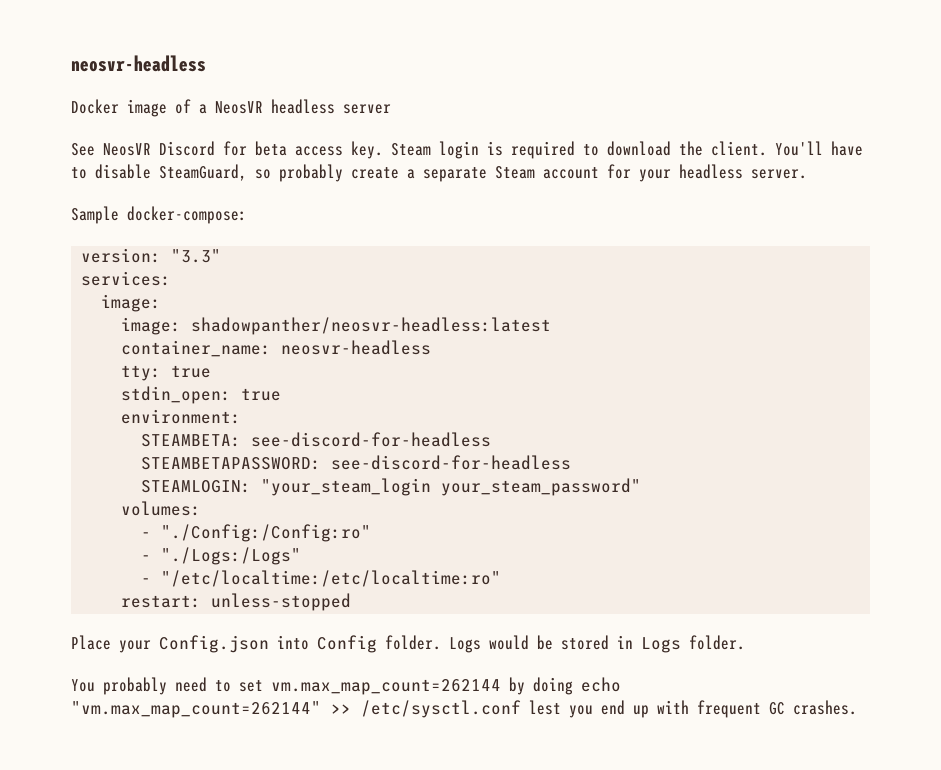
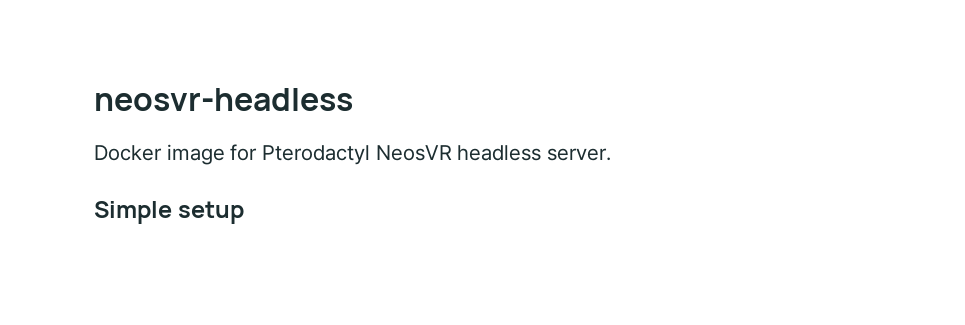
- Docker image of a NeosVR headless server
- See NeosVR Discord for beta access key. Steam login is required to download the client. You'll have to disable SteamGuard, so probably create a separate Steam account for your headless server.
- Sample docker-compose:
- version: "3.3"
- services:
- image:
- image: shadowpanther/neosvr-headless:latest
- container_name: neosvr-headless
- tty: true
- stdin_open: true
- environment:
- STEAMBETA: see-discord-for-headless
- STEAMBETAPASSWORD: see-discord-for-headless
- STEAMLOGIN: "your_steam_login your_steam_password"
- volumes:
- - "./Config:/Config:ro"
- - "./Logs:/Logs"
- - "/etc/localtime:/etc/localtime:ro"
- restart: unless-stopped
- Place your Config.json into Config folder. Logs would be stored in Logs folder.
- You probably need to set vm.max_map_count=262144 by doing echo "vm.max_map_count=262144" >> /etc/sysctl.conf lest you end up with frequent GC crashes.
+ Docker image for Pterodactyl NeosVR headless server.
+ Simple setup

